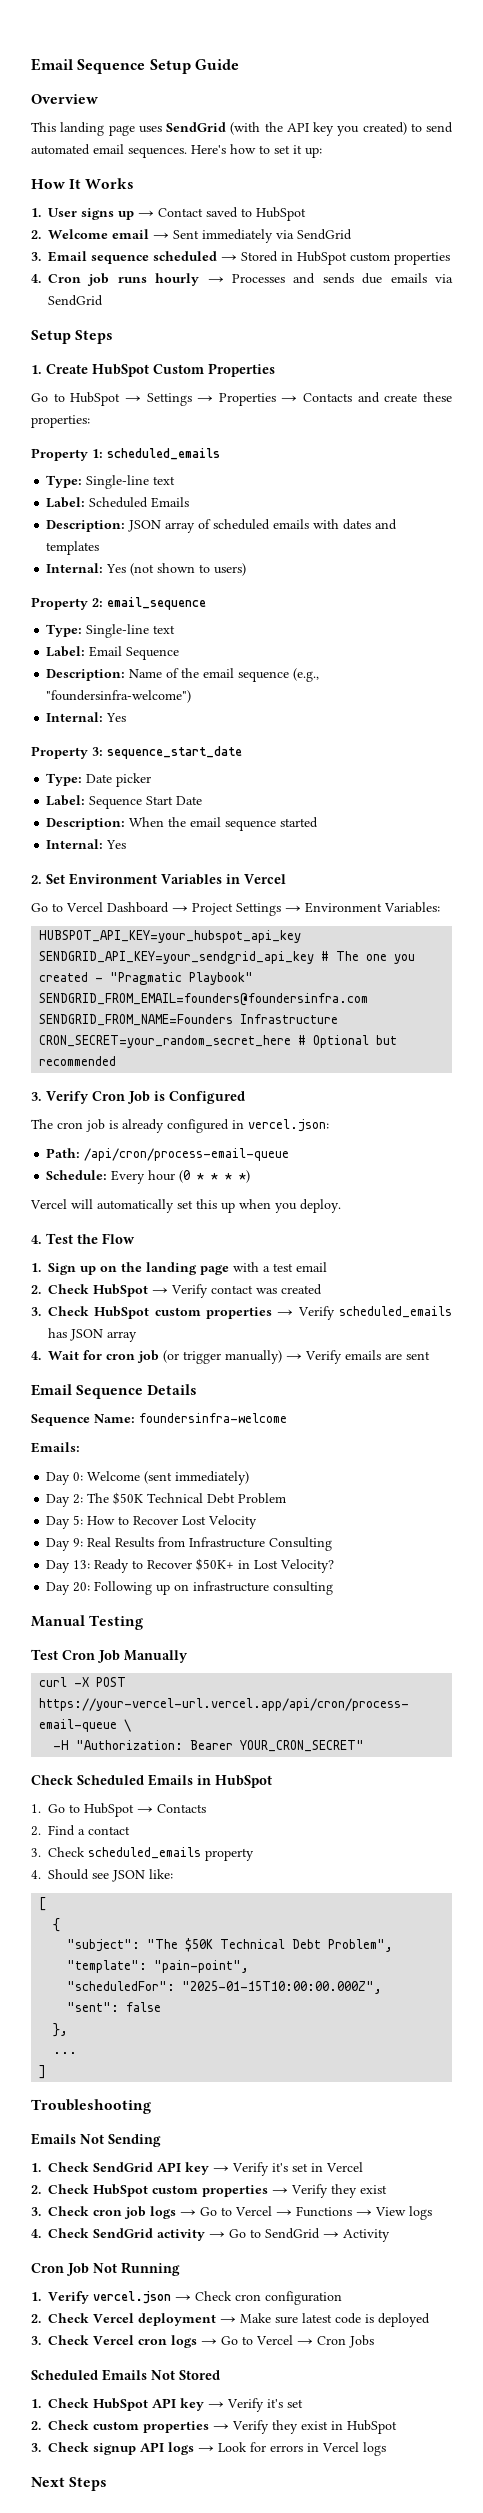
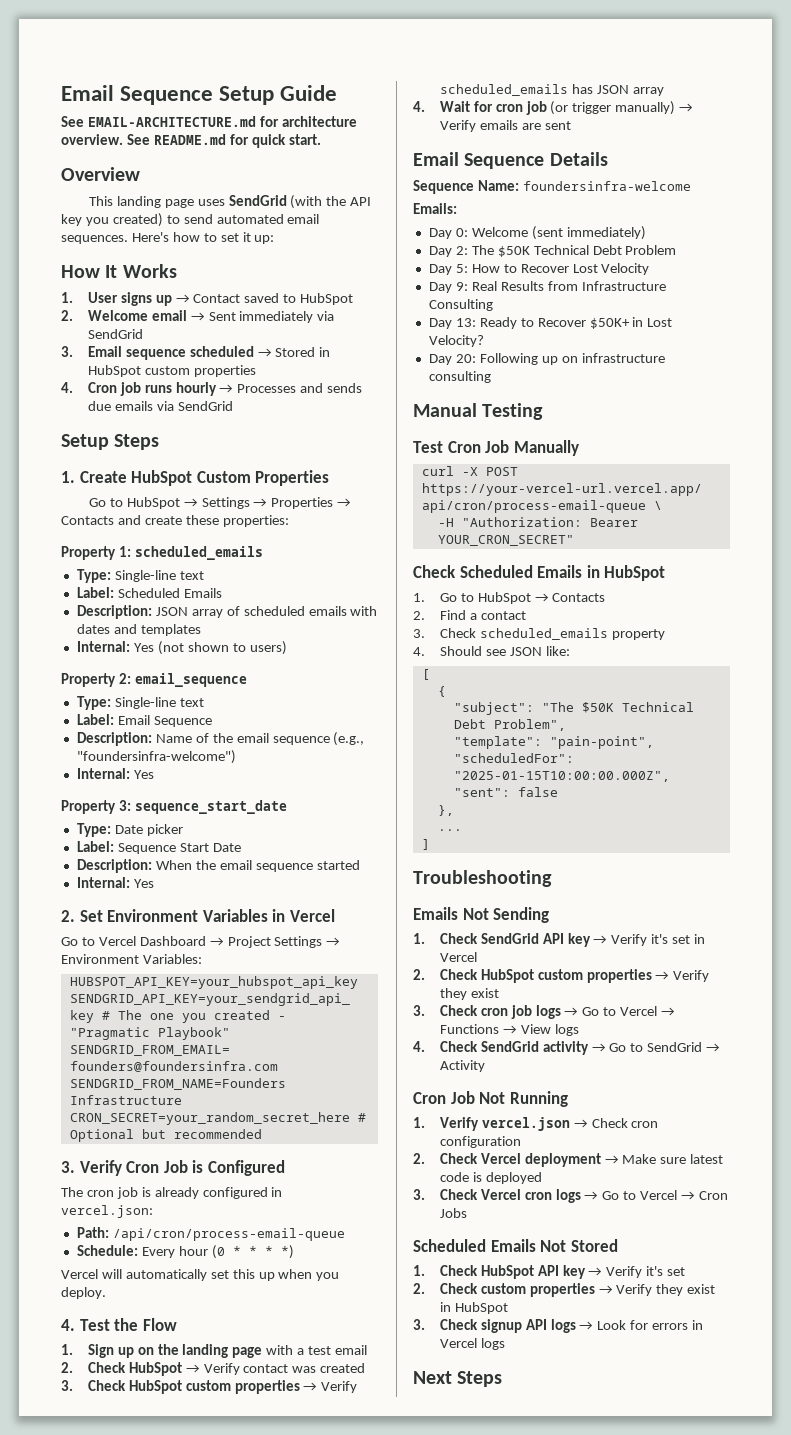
+ See EMAIL-ARCHITECTURE.md for architecture overview. See README.md for quick start.

